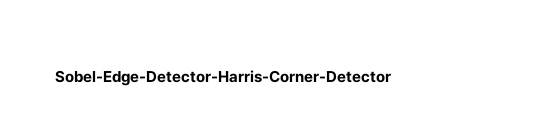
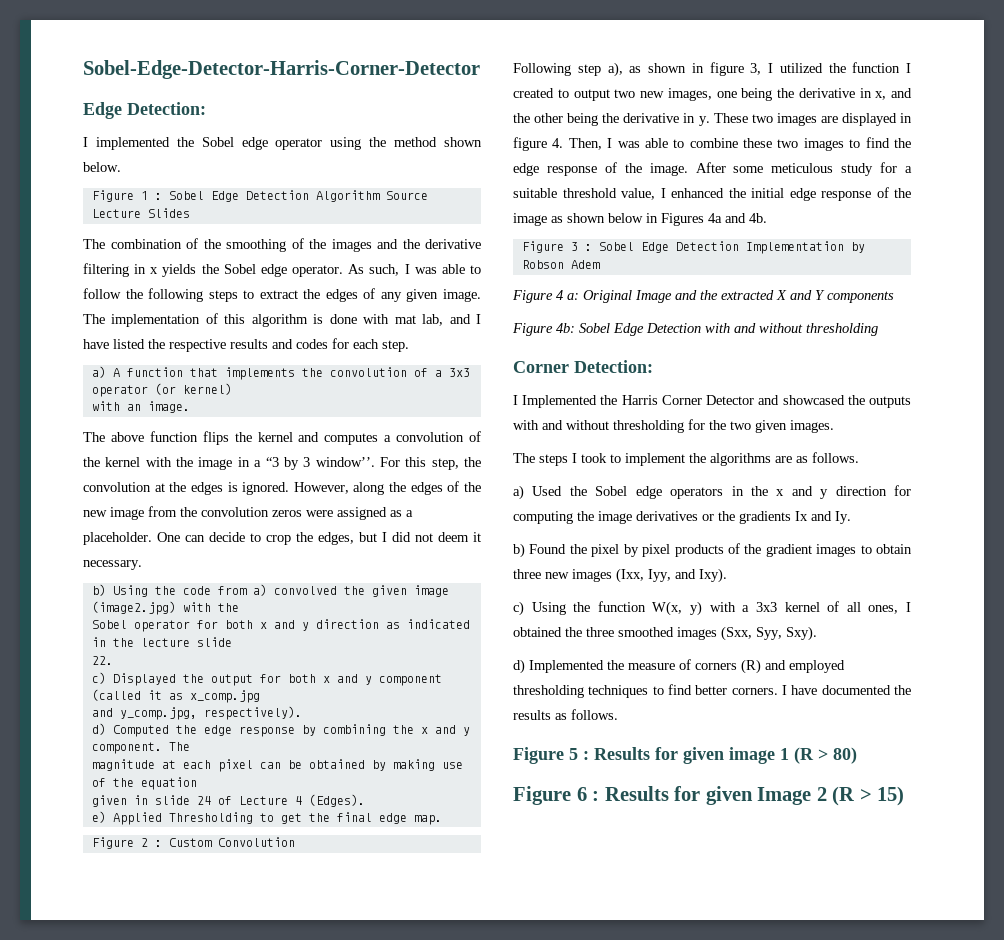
+ Edge Detection:
+ I implemented the Sobel edge operator using the method shown below.
+ Figure 1 : Sobel Edge Detection Algorithm Source Lecture Slides
+ The combination of the smoothing of the images and the derivative filtering in x yields the Sobel edge operator. As such, I was able to follow the following steps to extract the edges of any given image. The implementation of this algorithm is done with mat lab, and I have listed the respective results and codes for each step.
+ a) A function that implements the convolution of a 3x3 operator (or kernel)
+ with an image.
+ The above function flips the kernel and computes a convolution of the kernel with the image in a “3 by 3 window’’. For this step, the convolution at the edges is ignored. However, along the edges of the new image from the convolution zeros were assigned as a placeholder. One can decide to crop the edges, but I did not deem it necessary.
+ b) Using the code from a) convolved the given image (image2.jpg) with the
+ Sobel operator for both x and y direction as indicated in the lecture slide
+ 22.
+ c) Displayed the output for both x and y component (called it as x_comp.jpg
+ and y_comp.jpg, respectively).
+ d) Computed the edge response by combining the x and y component. The
+ magnitude at each pixel can be obtained by making use of the equation
+ given in slide 24 of Lecture 4 (Edges).
+ e) Applied Thresholding to get the final edge map.
+ Figure 2 : Custom Convolution
+ Following step a), as shown in figure 3, I utilized the function I created to output two new images, one being the derivative in x, and the other being the derivative in y. These two images are displayed in figure 4. Then, I was able to combine these two images to find the edge response of the image. After some meticulous study for a suitable threshold value, I enhanced the initial edge response of the image as shown below in Figures 4a and 4b.
+ Figure 3 : Sobel Edge Detection Implementation by Robson Adem
+ Figure 4 a: Original Image and the extracted X and Y components
+ Figure 4b: Sobel Edge Detection with and without thresholding
+ Corner Detection:
+ I Implemented the Harris Corner Detector and showcased the outputs with and without thresholding for the two given images.
+ The steps I took to implement the algorithms are as follows.
+ a) Used the Sobel edge operators in the x and y direction for computing the image derivatives or the gradients Ix and Iy.
+ b) Found the pixel by pixel products of the gradient images to obtain three new images (Ixx, Iyy, and Ixy).
+ c) Using the function W(x, y) with a 3x3 kernel of all ones, I obtained the three smoothed images (Sxx, Syy, Sxy).
+ d) Implemented the measure of corners (R) and employed thresholding techniques to find better corners. I have documented the results as follows.
+ Figure 5 : Results for given image 1 (R > 80)
+ Figure 6 : Results for given Image 2 (R > 15)

